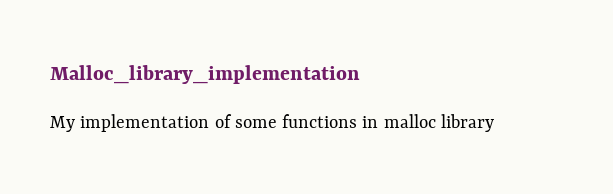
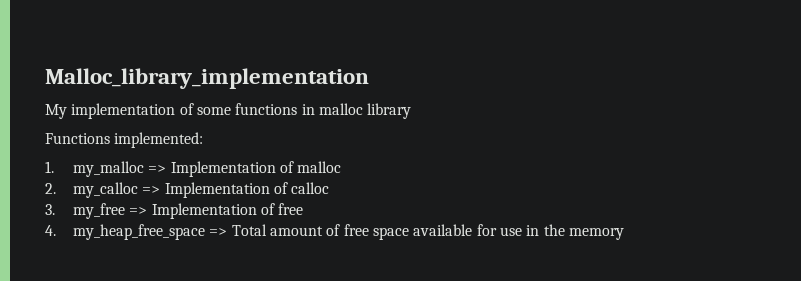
+ Functions implemented:
+ 1. my_malloc => Implementation of malloc
+ 2. my_calloc => Implementation of calloc
+ 3. my_free => Implementation of free
+ 4. my_heap_free_space => Total amount of free space available for use in the memory

